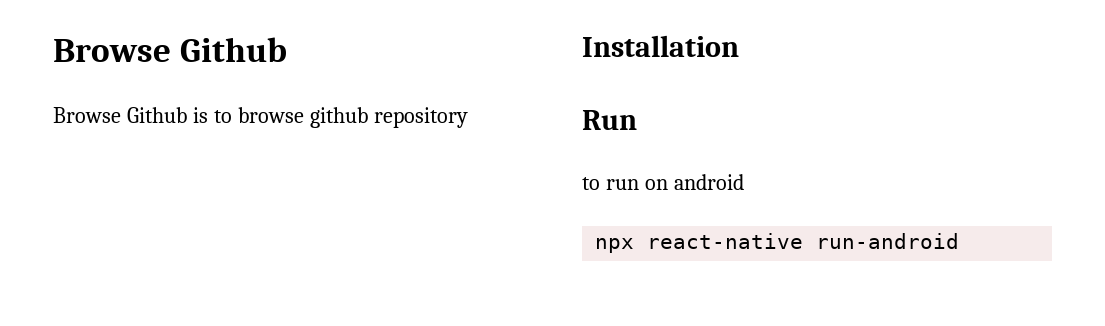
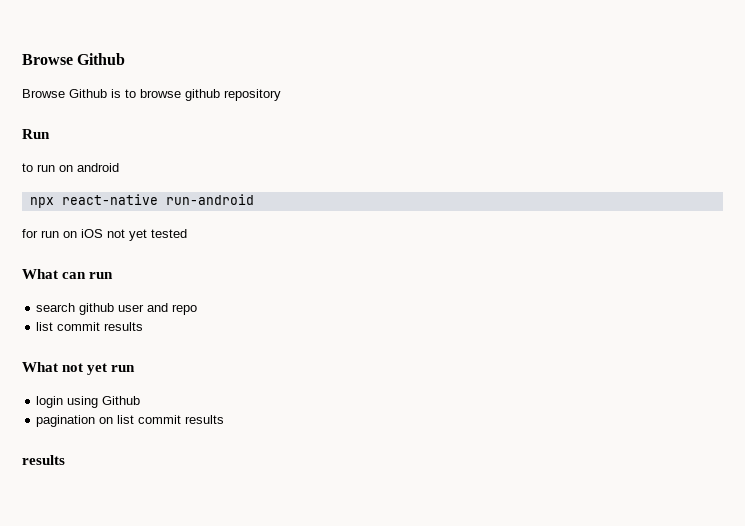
- Installation
+ for run on iOS not yet tested
+ What can run
+ search github user and repo
+ list commit results
+ What not yet run
+ login using Github
+ pagination on list commit results
+ results

